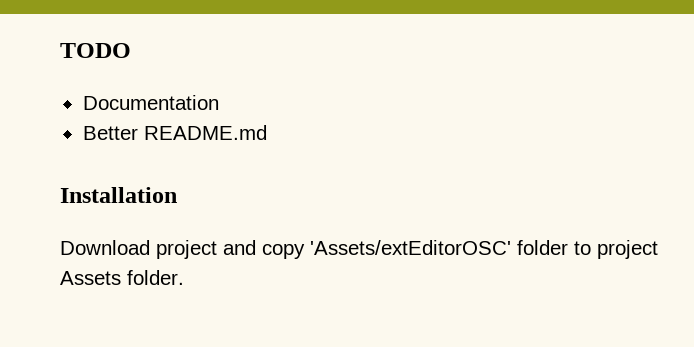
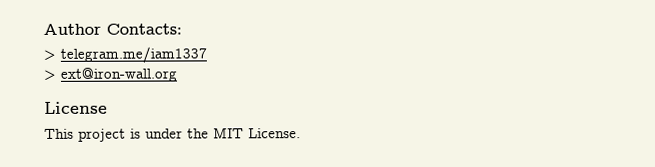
- TODO
- Documentation
- Better README.md
- Installation
- Download project and copy 'Assets/extEditorOSC' folder to project Assets folder.
+ Author Contacts:
+ > telegram.me/iam1337
+ > ext@iron-wall.org
+ License
+ This project is under the MIT License.

